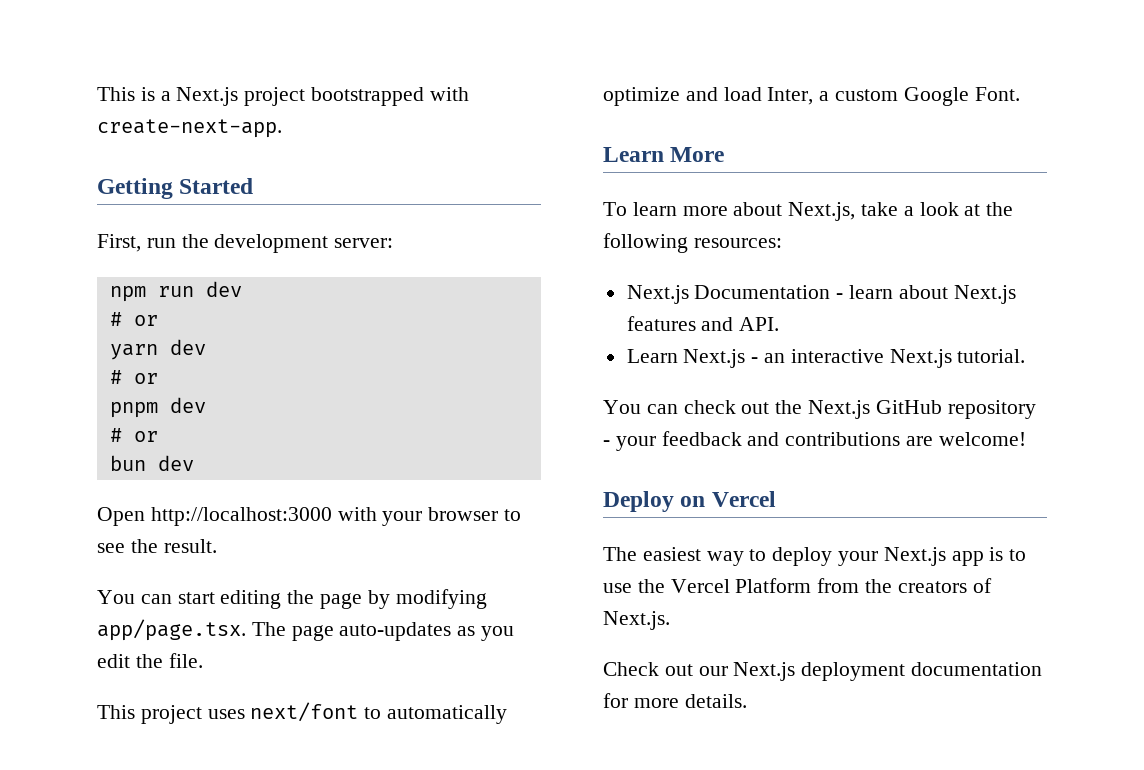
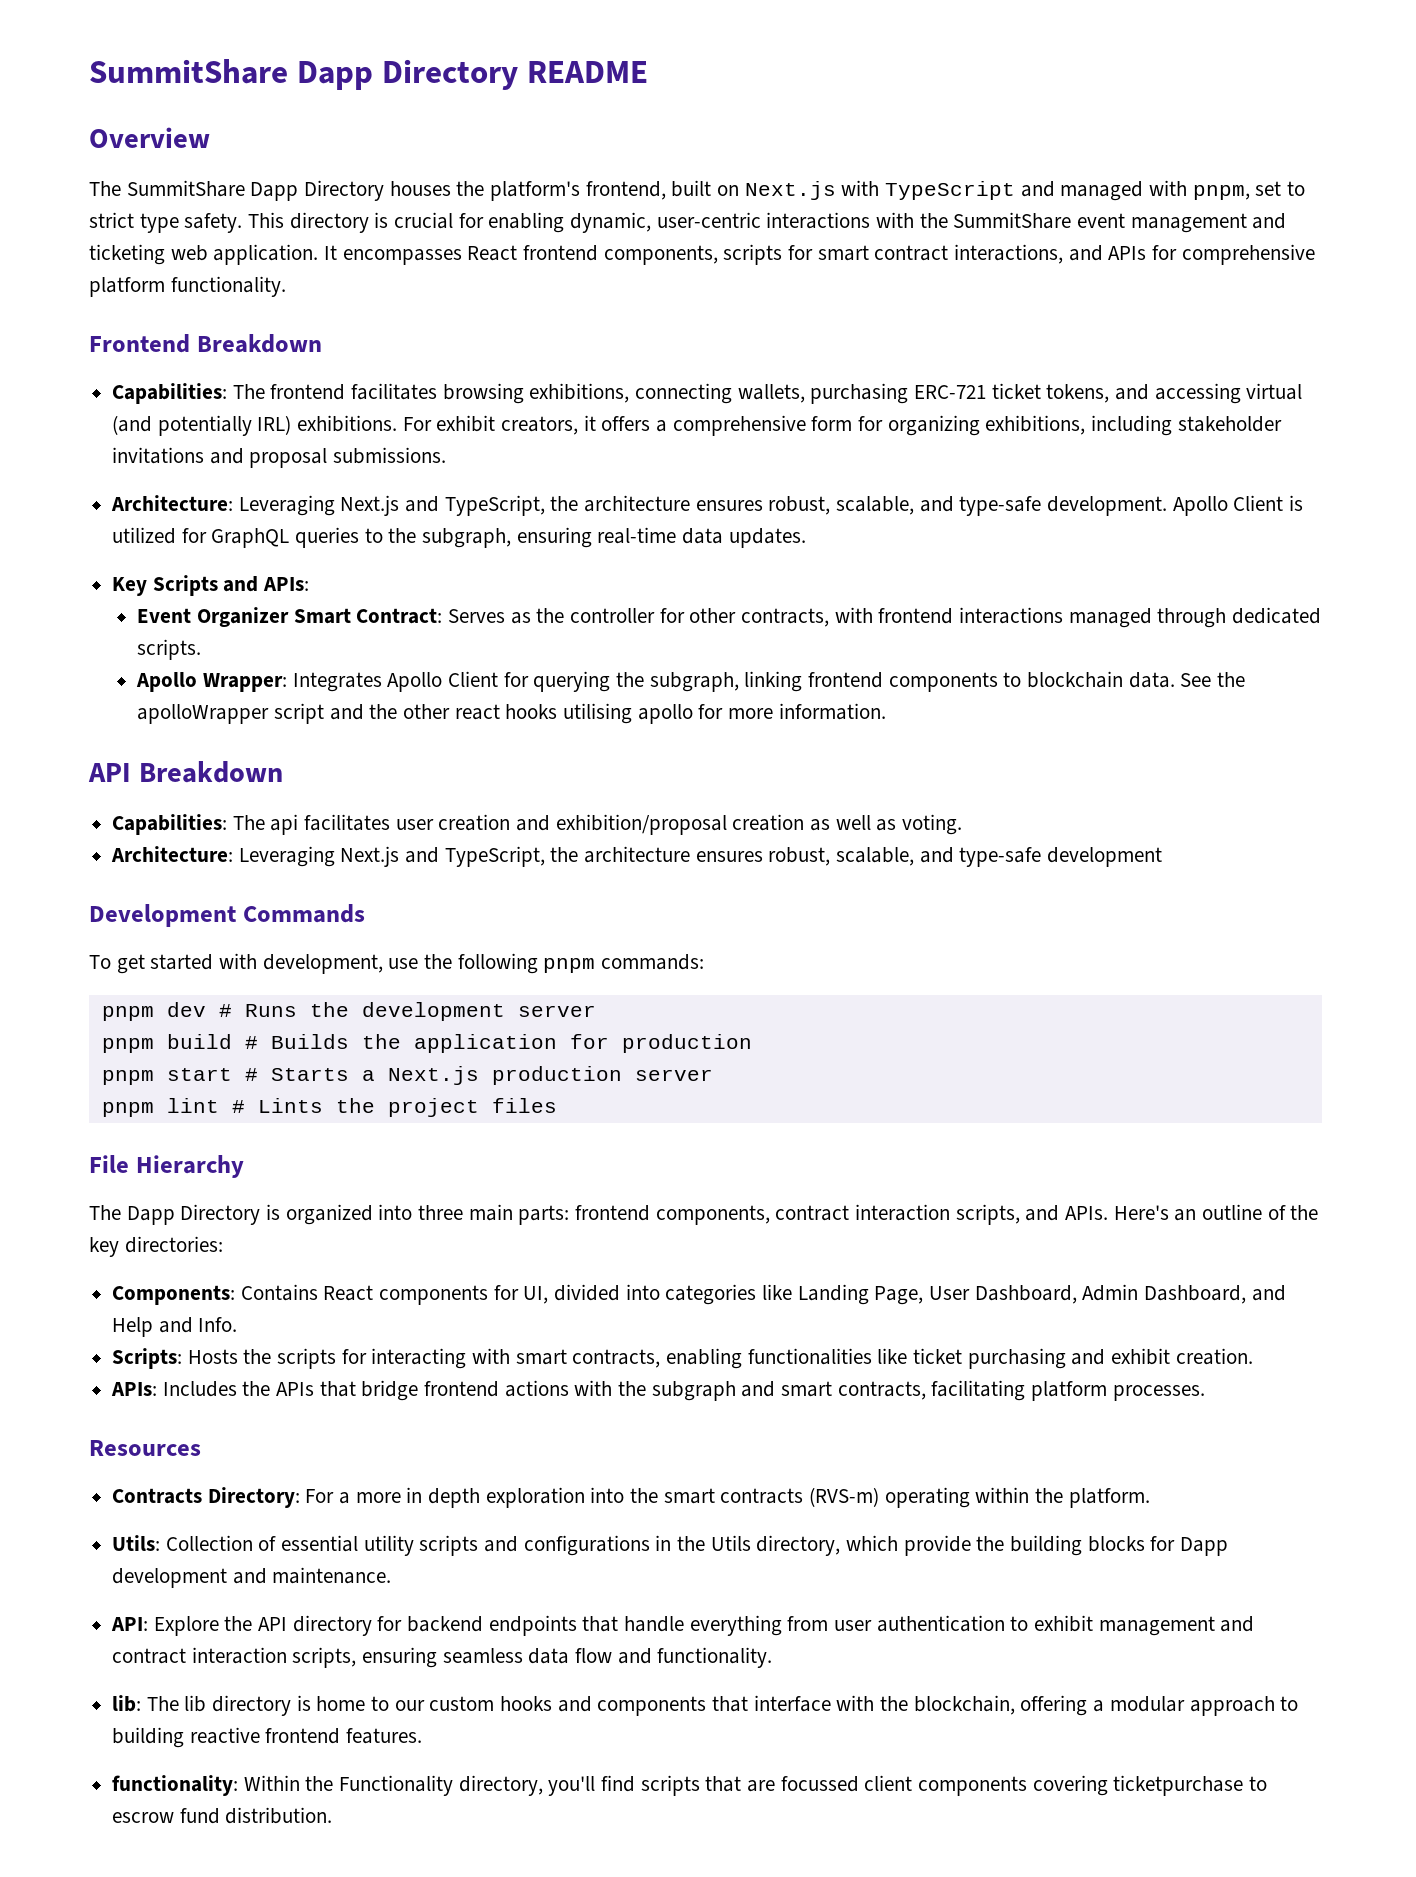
- This is a Next.js project bootstrapped with create-next-app.
- Getting Started
- First, run the development server:
- npm run dev
- # or
- yarn dev
- # or
- pnpm dev
- # or
- bun dev
- Open http://localhost:3000 with your browser to see the result.
- You can start editing the page by modifying app/page.tsx. The page auto-updates as you edit the file.
- This project uses next/font to automatically optimize and load Inter, a custom Google Font.
- Learn More
- To learn more about Next.js, take a look at the following resources:
- Next.js Documentation - learn about Next.js features and API.
- Learn Next.js - an interactive Next.js tutorial.
- You can check out the Next.js GitHub repository - your feedback and contributions are welcome!
- Deploy on Vercel
- The easiest way to deploy your Next.js app is to use the Vercel Platform from the creators of Next.js.
- Check out our Next.js deployment documentation for more details.
+ SummitShare Dapp Directory README
+ Overview
+ The SummitShare Dapp Directory houses the platform's frontend, built on Next.js with TypeScript and managed with pnpm, set to strict type safety. This directory is crucial for enabling dynamic, user-centric interactions with the SummitShare event management and ticketing web application. It encompasses React frontend components, scripts for smart contract interactions, and APIs for comprehensive platform functionality.
+ Frontend Breakdown
+ Capabilities: The frontend facilitates browsing exhibitions, connecting wallets, purchasing ERC-721 ticket tokens, and accessing virtual (and potentially IRL) exhibitions. For exhibit creators, it offers a comprehensive form for organizing exhibitions, including stakeholder invitations and proposal submissions.
+ Architecture: Leveraging Next.js and TypeScript, the architecture ensures robust, scalable, and type-safe development. Apollo Client is utilized for GraphQL queries to the subgraph, ensuring real-time data updates.
+ Key Scripts and APIs:
+ Event Organizer Smart Contract: Serves as the controller for other contracts, with frontend interactions managed through dedicated scripts.
+ Apollo Wrapper: Integrates Apollo Client for querying the subgraph, linking frontend components to blockchain data. See the apolloWrapper script and the other react hooks utilising apollo for more information.
+ API Breakdown
+ Capabilities: The api facilitates user creation and exhibition/proposal creation as well as voting.
+ Architecture: Leveraging Next.js and TypeScript, the architecture ensures robust, scalable, and type-safe development
+ Development Commands
+ To get started with development, use the following pnpm commands:
+ pnpm dev # Runs the development server
+ pnpm build # Builds the application for production
+ pnpm start # Starts a Next.js production server
+ pnpm lint # Lints the project files
+ File Hierarchy
+ The Dapp Directory is organized into three main parts: frontend components, contract interaction scripts, and APIs. Here's an outline of the key directories:
+ Components: Contains React components for UI, divided into categories like Landing Page, User Dashboard, Admin Dashboard, and Help and Info.
+ Scripts: Hosts the scripts for interacting with smart contracts, enabling functionalities like ticket purchasing and exhibit creation.
+ APIs: Includes the APIs that bridge frontend actions with the subgraph and smart contracts, facilitating platform processes.
+ Resources
+ Contracts Directory: For a more in depth exploration into the smart contracts (RVS-m) operating within the platform.
+ Utils: Collection of essential utility scripts and configurations in the Utils directory, which provide the building blocks for Dapp development and maintenance.
+ API: Explore the API directory for backend endpoints that handle everything from user authentication to exhibit management and contract interaction scripts, ensuring seamless data flow and functionality.
+ lib: The lib directory is home to our custom hooks and components that interface with the blockchain, offering a modular approach to building reactive frontend features.
+ functionality: Within the Functionality directory, you'll find scripts that are focussed client components covering ticketpurchase to escrow fund distribution.

